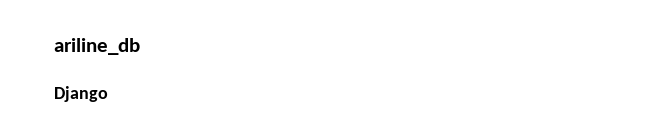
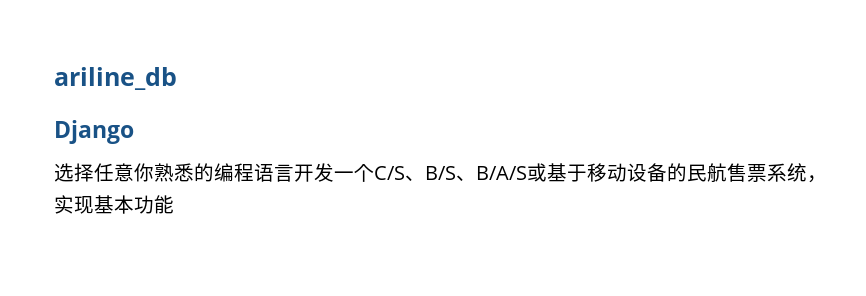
+ 选择任意你熟悉的编程语言开发一个C/S、B/S、B/A/S或基于移动设备的民航售票系统，实现基本功能

